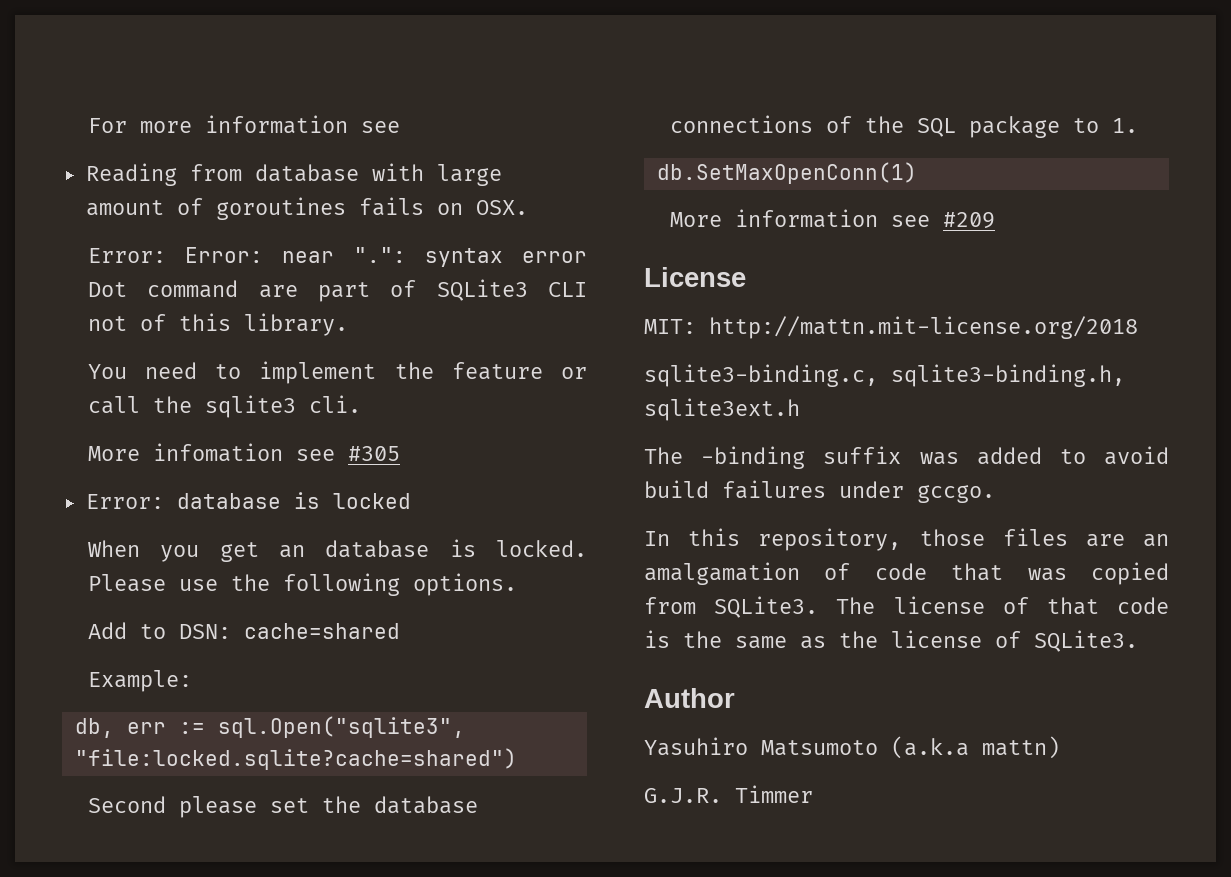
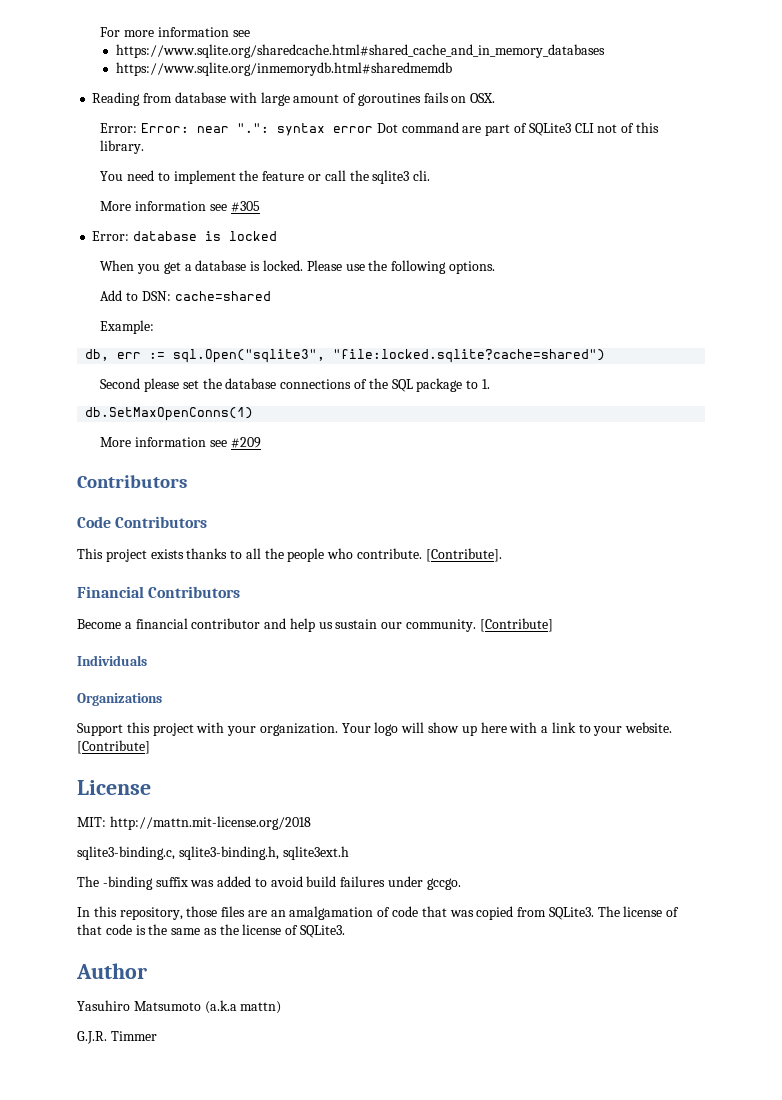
+ https://www.sqlite.org/sharedcache.html#shared_cache_and_in_memory_databases
+ https://www.sqlite.org/inmemorydb.html#sharedmemdb
- More infomation see #305
+ More information see #305
- When you get an database is locked.
+ When you get a database is locked.
- db.SetMaxOpenConn(1)
+ db.SetMaxOpenConns(1)
  More information see #209
+ Contributors
+ Code Contributors
+ This project exists thanks to all the people who contribute. [Contribute].
+ Financial Contributors
+ Become a financial contributor and help us sustain our community. [Contribute]
+ Individuals
+ Organizations
+ Support this project with your organization. Your logo will show up here with a link to your website. [Contribute]

